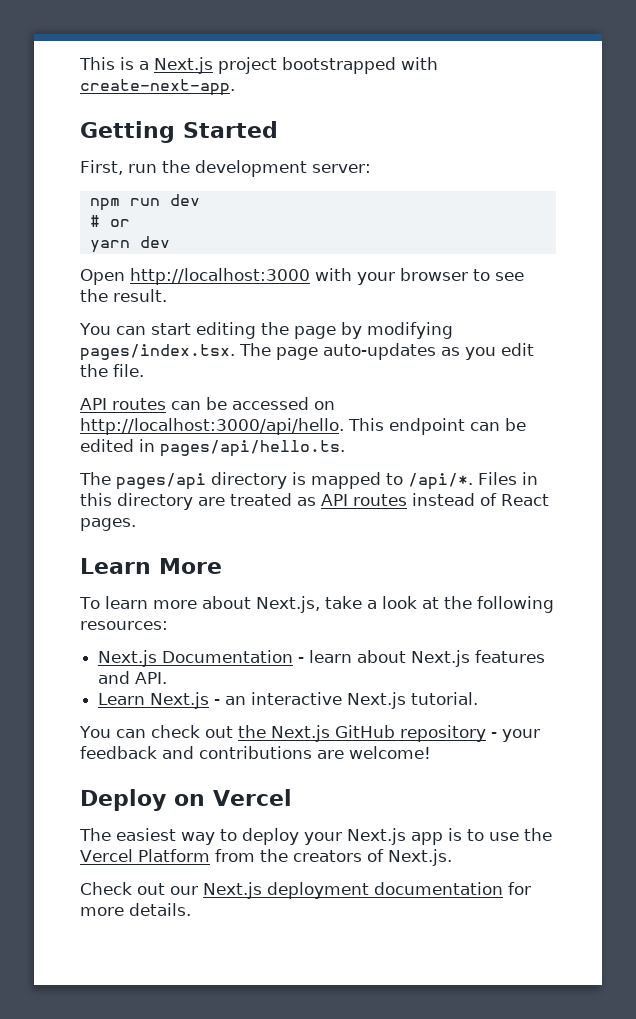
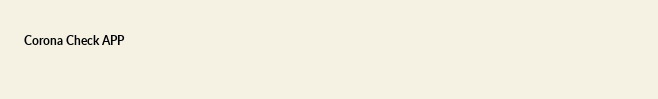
- This is a Next.js project bootstrapped with create-next-app.
- Getting Started
- First, run the development server:
- npm run dev
- # or
- yarn dev
- Open http://localhost:3000 with your browser to see the result.
- You can start editing the page by modifying pages/index.tsx. The page auto-updates as you edit the file.
- API routes can be accessed on http://localhost:3000/api/hello. This endpoint can be edited in pages/api/hello.ts.
- The pages/api directory is mapped to /api/*. Files in this directory are treated as API routes instead of React pages.
- Learn More
- To learn more about Next.js, take a look at the following resources:
- Next.js Documentation - learn about Next.js features and API.
- Learn Next.js - an interactive Next.js tutorial.
- You can check out the Next.js GitHub repository - your feedback and contributions are welcome!
- Deploy on Vercel
- The easiest way to deploy your Next.js app is to use the Vercel Platform from the creators of Next.js.
- Check out our Next.js deployment documentation for more details.
+ Corona Check APP

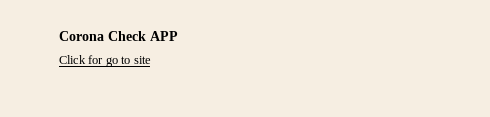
+ Click for go to site

